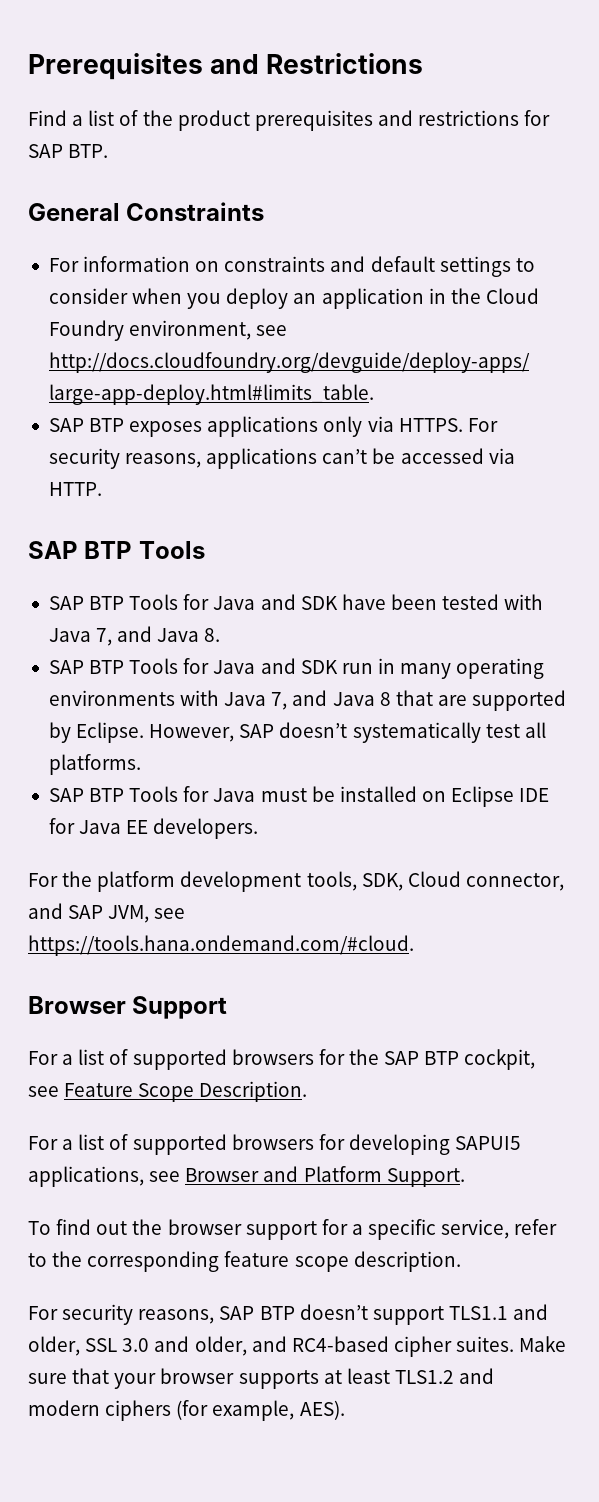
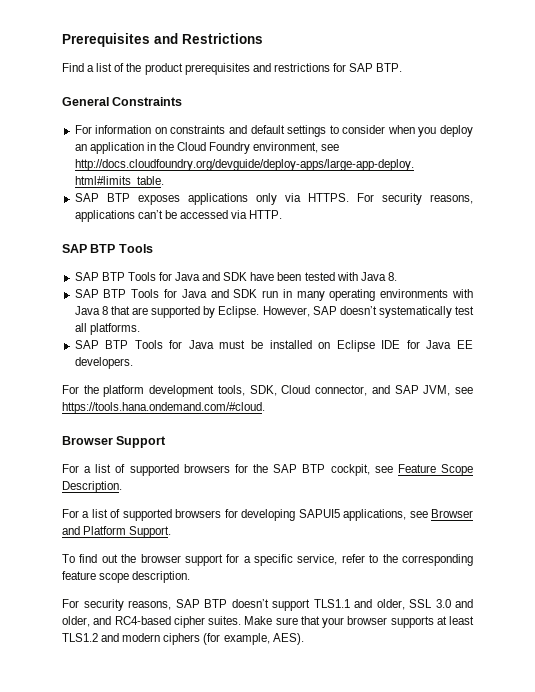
- SAP BTP Tools for Java and SDK have been tested with Java 7, and Java 8.
+ SAP BTP Tools for Java and SDK have been tested with Java 8.
- SAP BTP Tools for Java and SDK run in many operating environments with Java 7, and Java 8 that are supported by Eclipse.
+ SAP BTP Tools for Java and SDK run in many operating environments with Java 8 that are supported by Eclipse.

